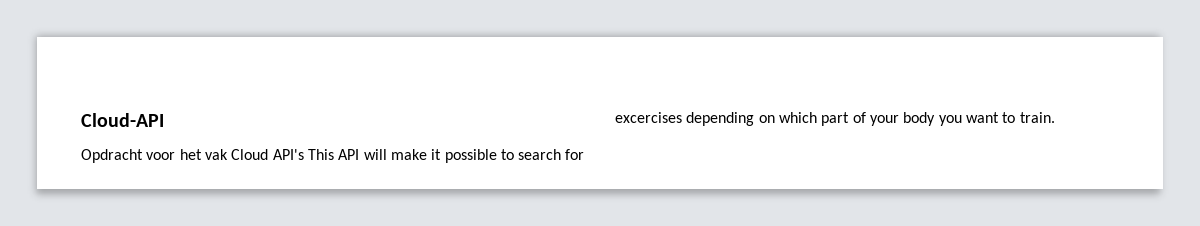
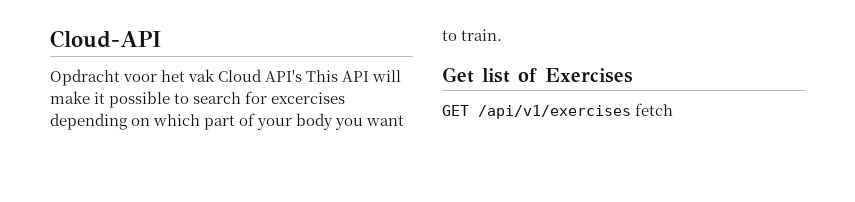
+ Get list of Exercises
+ GET /api/v1/exercises fetch

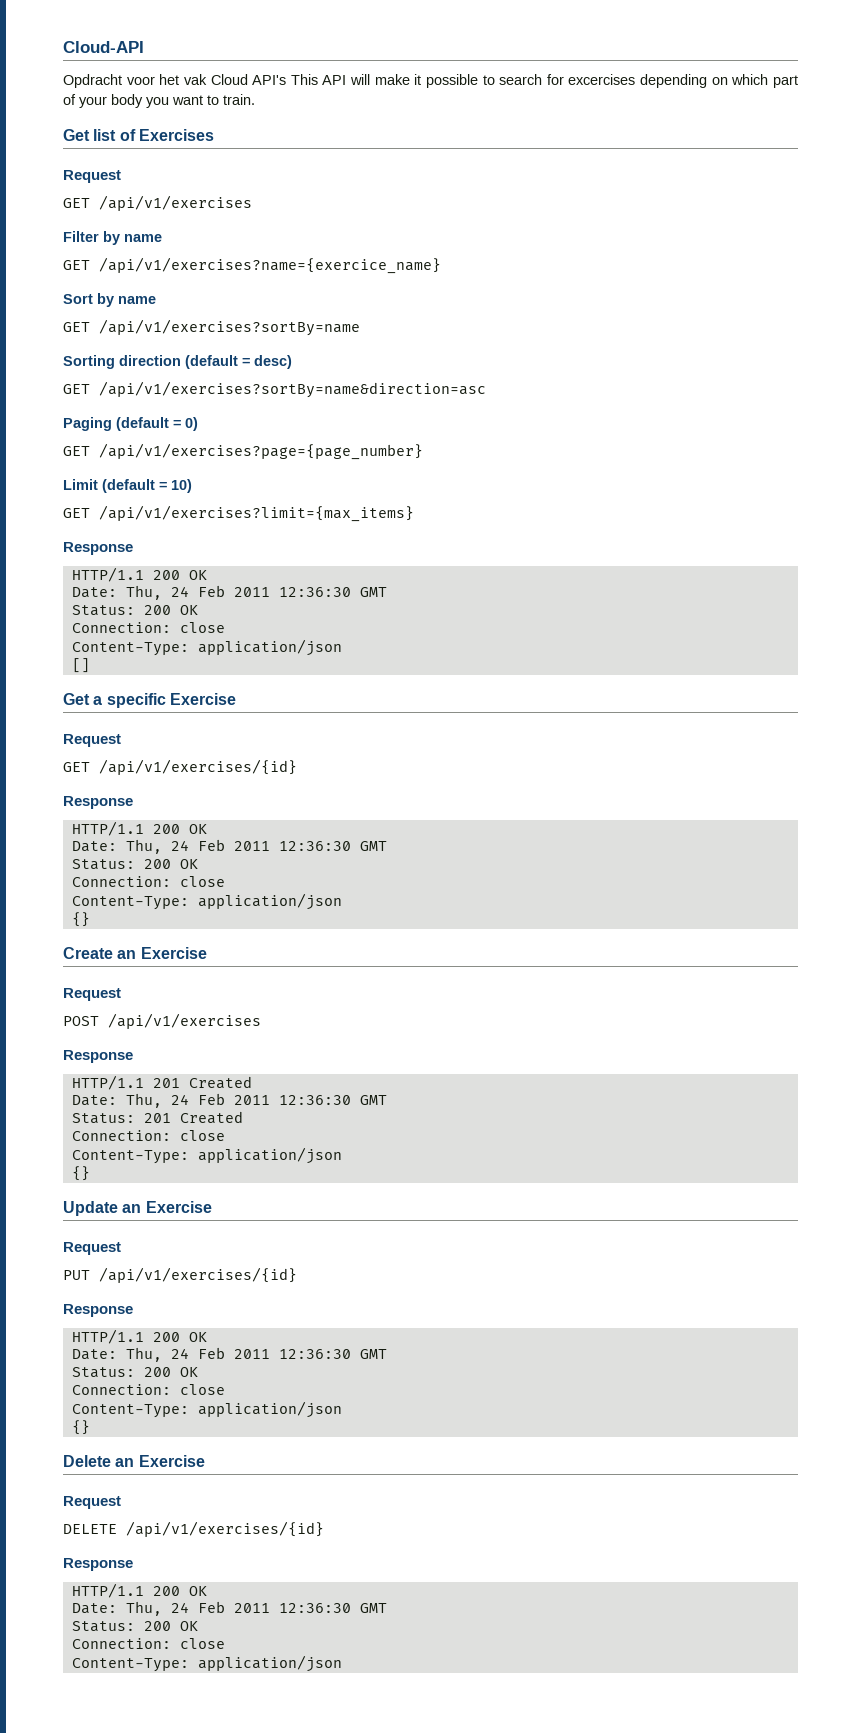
  Get list of Exercises
+ Request
- GET /api/v1/exercises fetch
+ GET /api/v1/exercises
+ Filter by name
+ GET /api/v1/exercises?name={exercice_name}
+ Sort by name
+ GET /api/v1/exercises?sortBy=name
+ Sorting direction (default = desc)
+ GET /api/v1/exercises?sortBy=name&direction=asc
+ Paging (default = 0)
+ GET /api/v1/exercises?page={page_number}
+ Limit (default = 10)
+ GET /api/v1/exercises?limit={max_items}
+ Response
+ HTTP/1.1 200 OK
+ Date: Thu, 24 Feb 2011 12:36:30 GMT
+ Status: 200 OK
+ Connection: close
+ Content-Type: application/json
+ []
+ Get a specific Exercise
+ Request
+ GET /api/v1/exercises/{id}
+ Response
+ HTTP/1.1 200 OK
+ Date: Thu, 24 Feb 2011 12:36:30 GMT
+ Status: 200 OK
+ Connection: close
+ Content-Type: application/json
+ {}
+ Create an Exercise
+ Request
+ POST /api/v1/exercises
+ Response
+ HTTP/1.1 201 Created
+ Date: Thu, 24 Feb 2011 12:36:30 GMT
+ Status: 201 Created
+ Connection: close
+ Content-Type: application/json
+ {}
+ Update an Exercise
+ Request
+ PUT /api/v1/exercises/{id}
+ Response
+ HTTP/1.1 200 OK
+ Date: Thu, 24 Feb 2011 12:36:30 GMT
+ Status: 200 OK
+ Connection: close
+ Content-Type: application/json
+ {}
+ Delete an Exercise
+ Request
+ DELETE /api/v1/exercises/{id}
+ Response
+ HTTP/1.1 200 OK
+ Date: Thu, 24 Feb 2011 12:36:30 GMT
+ Status: 200 OK
+ Connection: close
+ Content-Type: application/json

